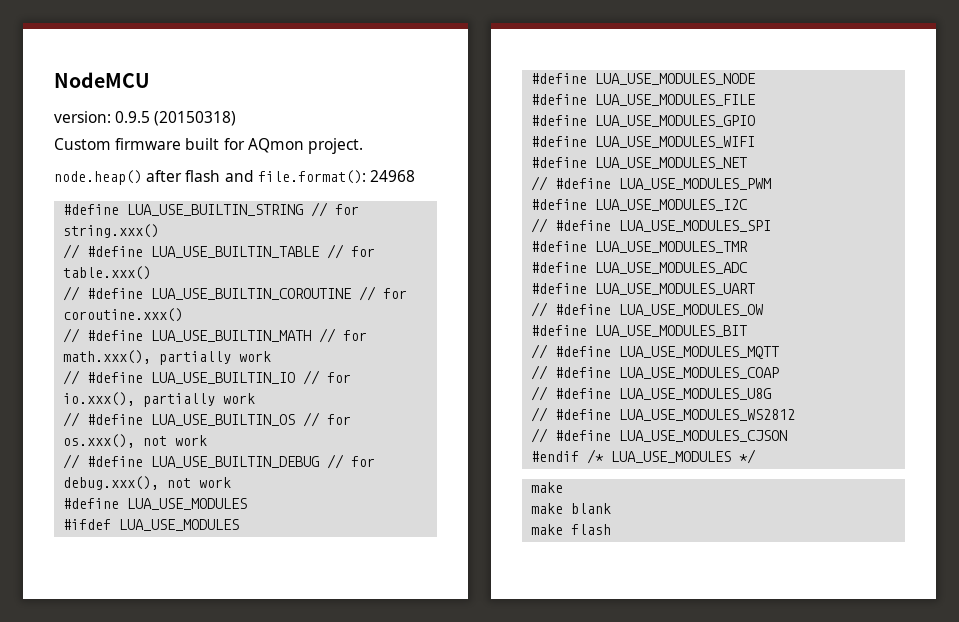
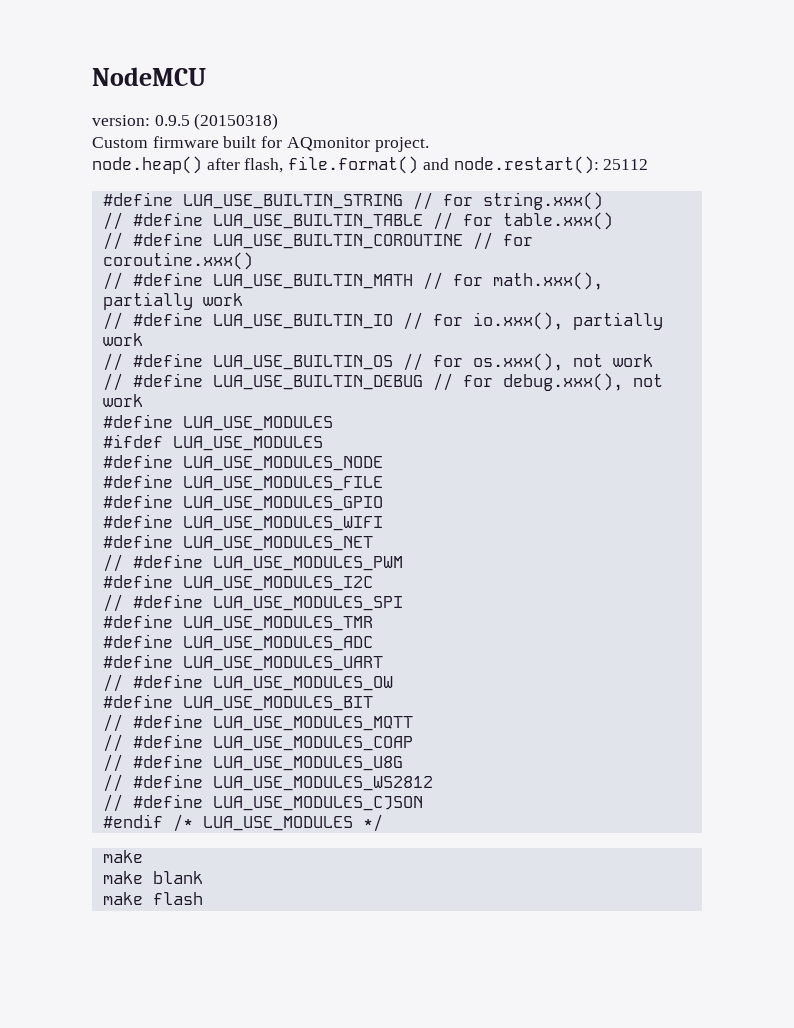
- Custom firmware built for AQmon project.
+ Custom firmware built for AQmonitor project.
- node.heap() after flash and file.format(): 24968
+ node.heap() after flash, file.format() and node.restart(): 25112

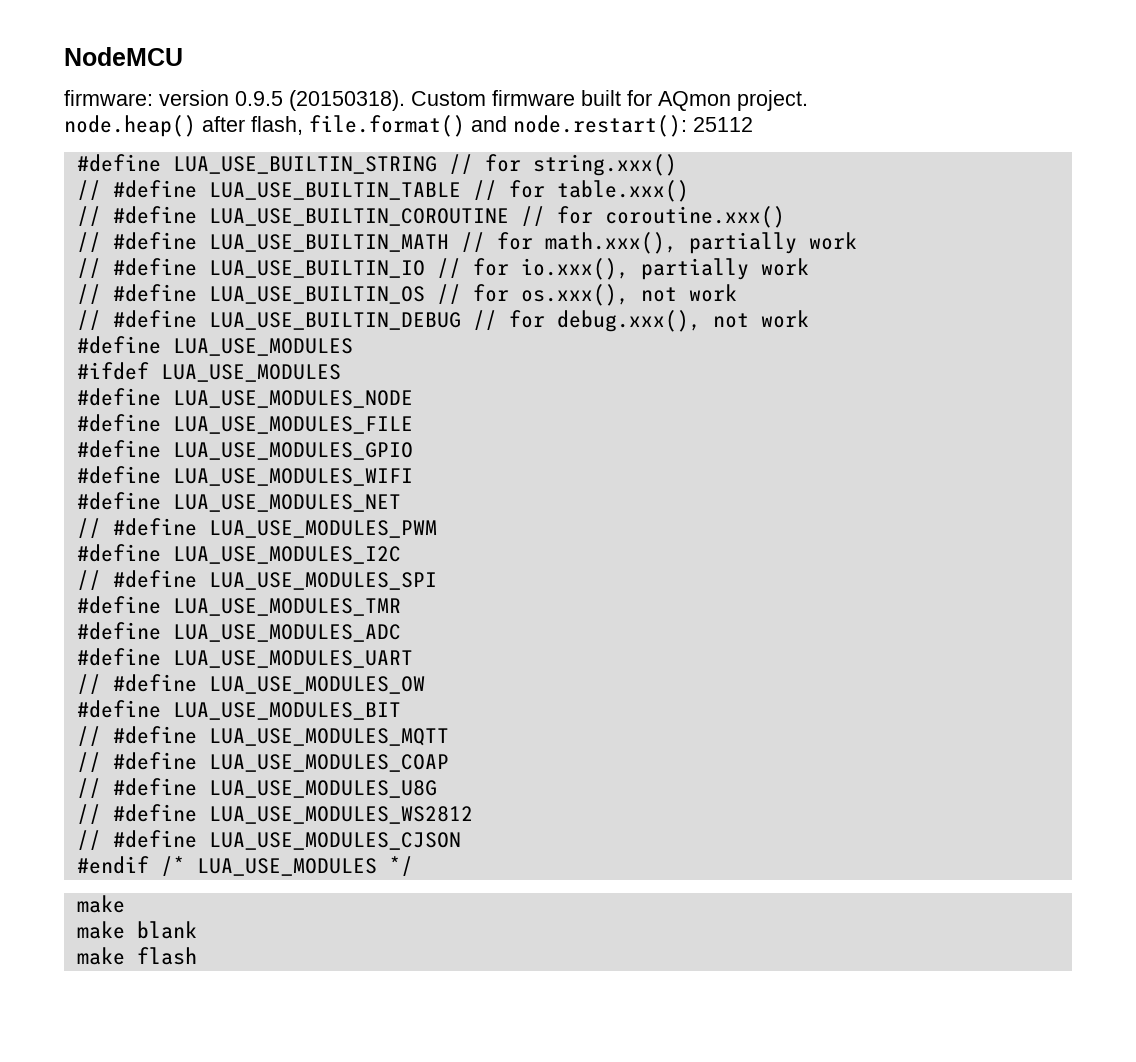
- version: 0.9.5 (20150318)
- Custom firmware built for AQmonitor project.
+ firmware: version 0.9.5 (20150318). Custom firmware built for AQmon project.

